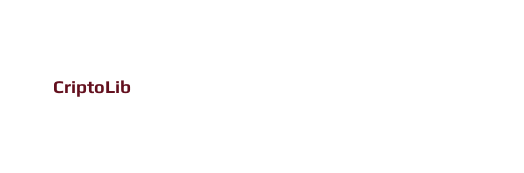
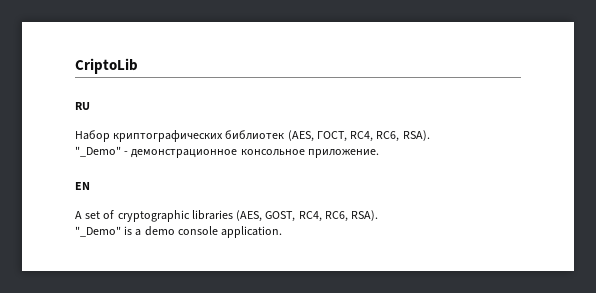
+ RU
+ Набор криптографических библиотек (AES, ГОСТ, RC4, RC6, RSA).
+ "_Demo" - демонстрационное консольное приложение.
+ EN
+ A set of cryptographic libraries (AES, GOST, RC4, RC6, RSA).
+ "_Demo" is a demo console application.

